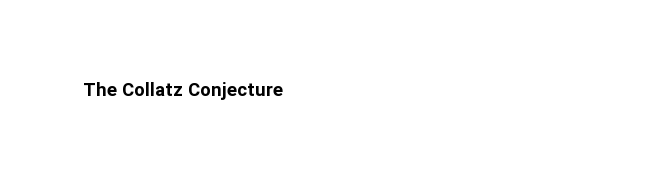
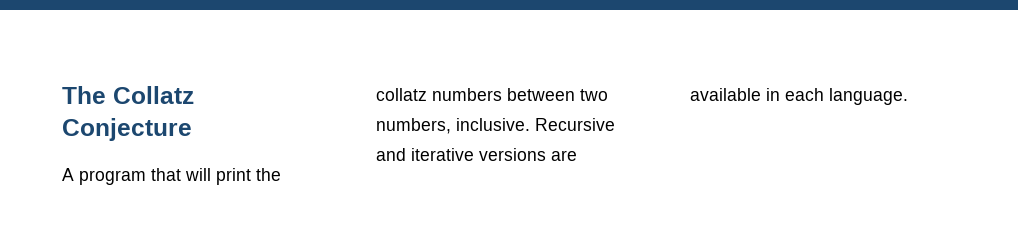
+ A program that will print the collatz numbers between two numbers, inclusive. Recursive and iterative versions are available in each language.

